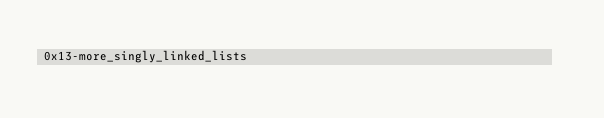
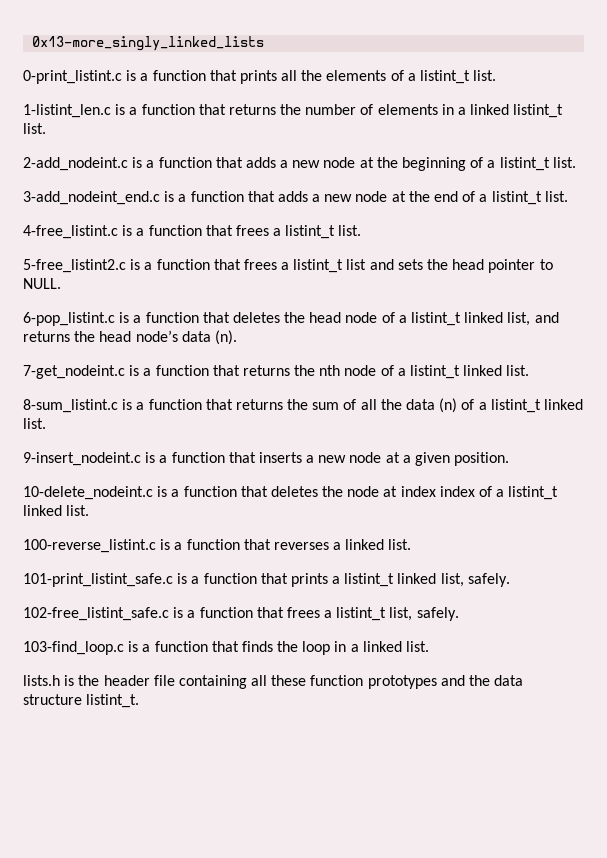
+ 0-print_listint.c is a function that prints all the elements of a listint_t list.
+ 1-listint_len.c is a function that returns the number of elements in a linked listint_t list.
+ 2-add_nodeint.c is a function that adds a new node at the beginning of a listint_t list.
+ 3-add_nodeint_end.c is a function that adds a new node at the end of a listint_t list.
+ 4-free_listint.c is a function that frees a listint_t list.
+ 5-free_listint2.c is a function that frees a listint_t list and sets the head pointer to NULL.
+ 6-pop_listint.c is a function that deletes the head node of a listint_t linked list, and returns the head node’s data (n).
+ 7-get_nodeint.c is a function that returns the nth node of a listint_t linked list.
+ 8-sum_listint.c is a function that returns the sum of all the data (n) of a listint_t linked list.
+ 9-insert_nodeint.c is a function that inserts a new node at a given position.
+ 10-delete_nodeint.c is a function that deletes the node at index index of a listint_t linked list.
+ 100-reverse_listint.c is a function that reverses a linked list.
+ 101-print_listint_safe.c is a function that prints a listint_t linked list, safely.
+ 102-free_listint_safe.c is a function that frees a listint_t list, safely.
+ 103-find_loop.c is a function that finds the loop in a linked list.
+ lists.h is the header file containing all these function prototypes and the data structure listint_t.

